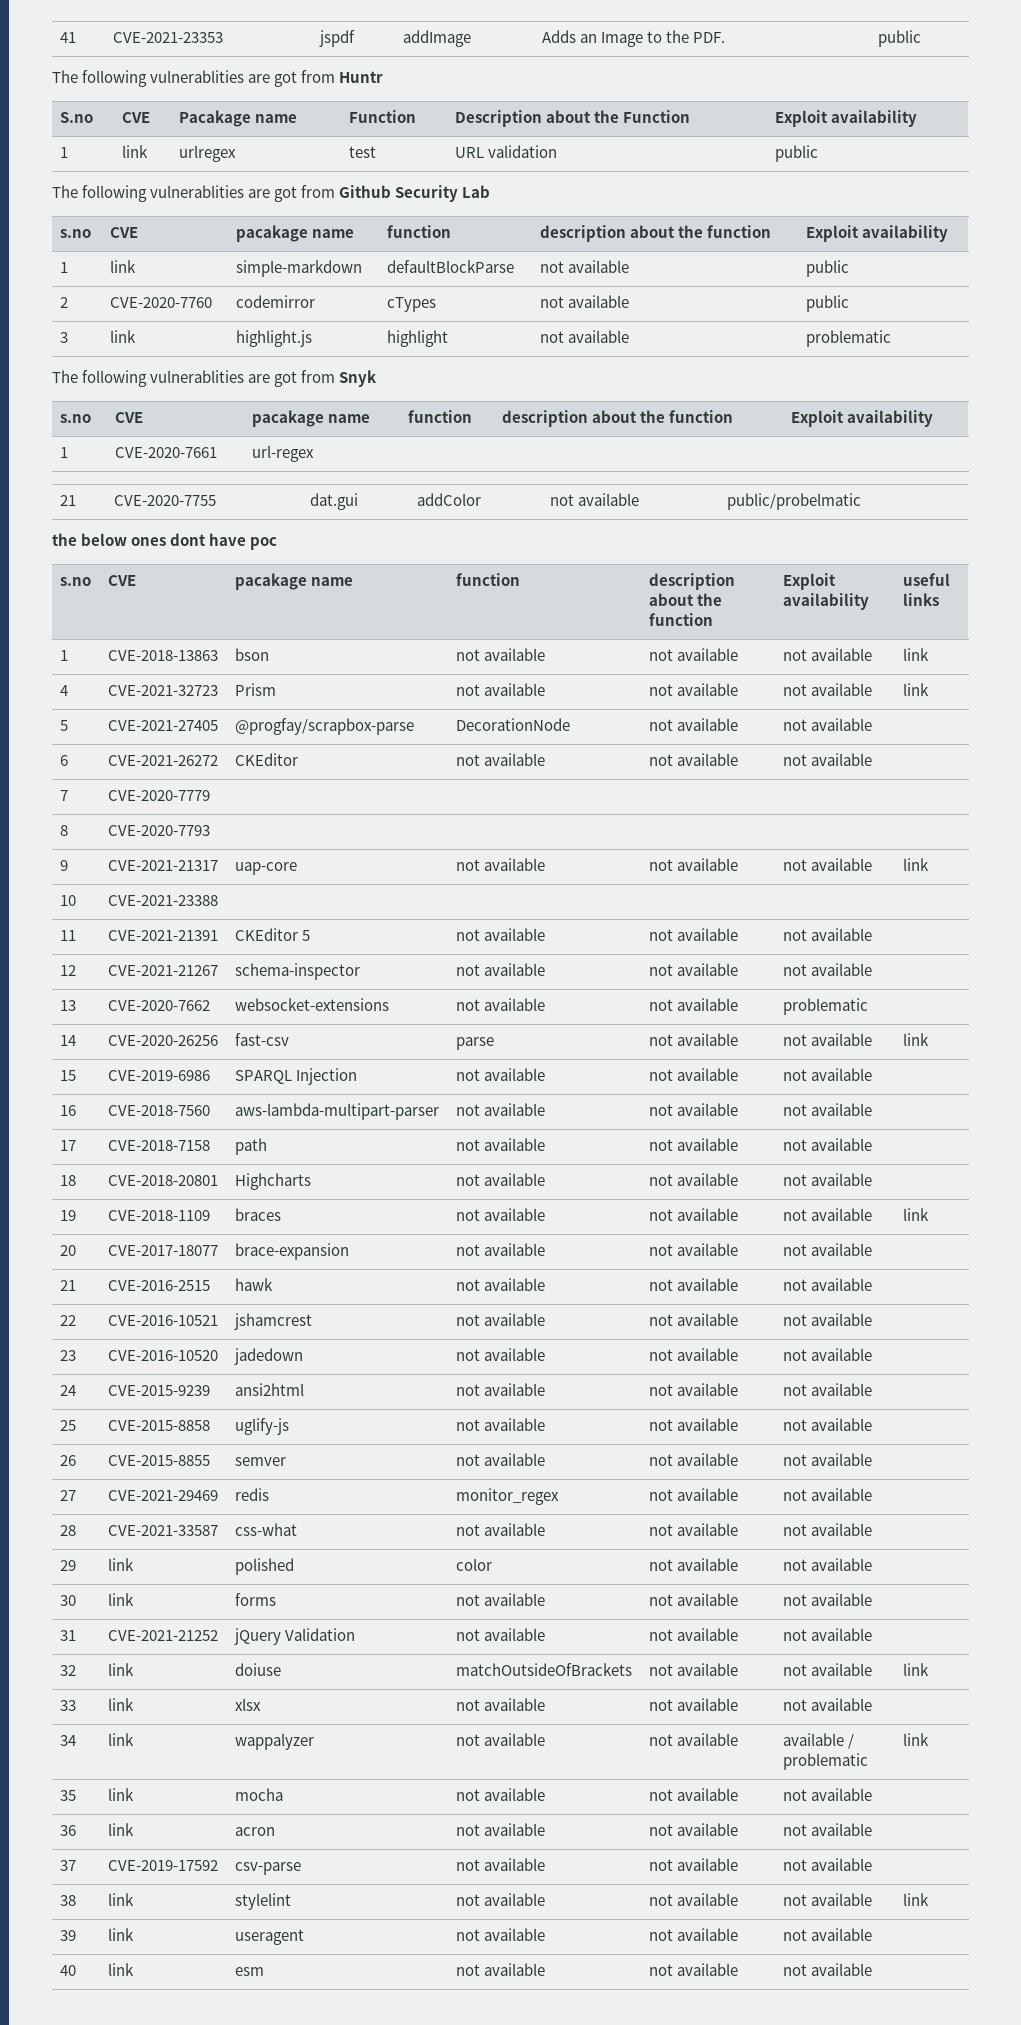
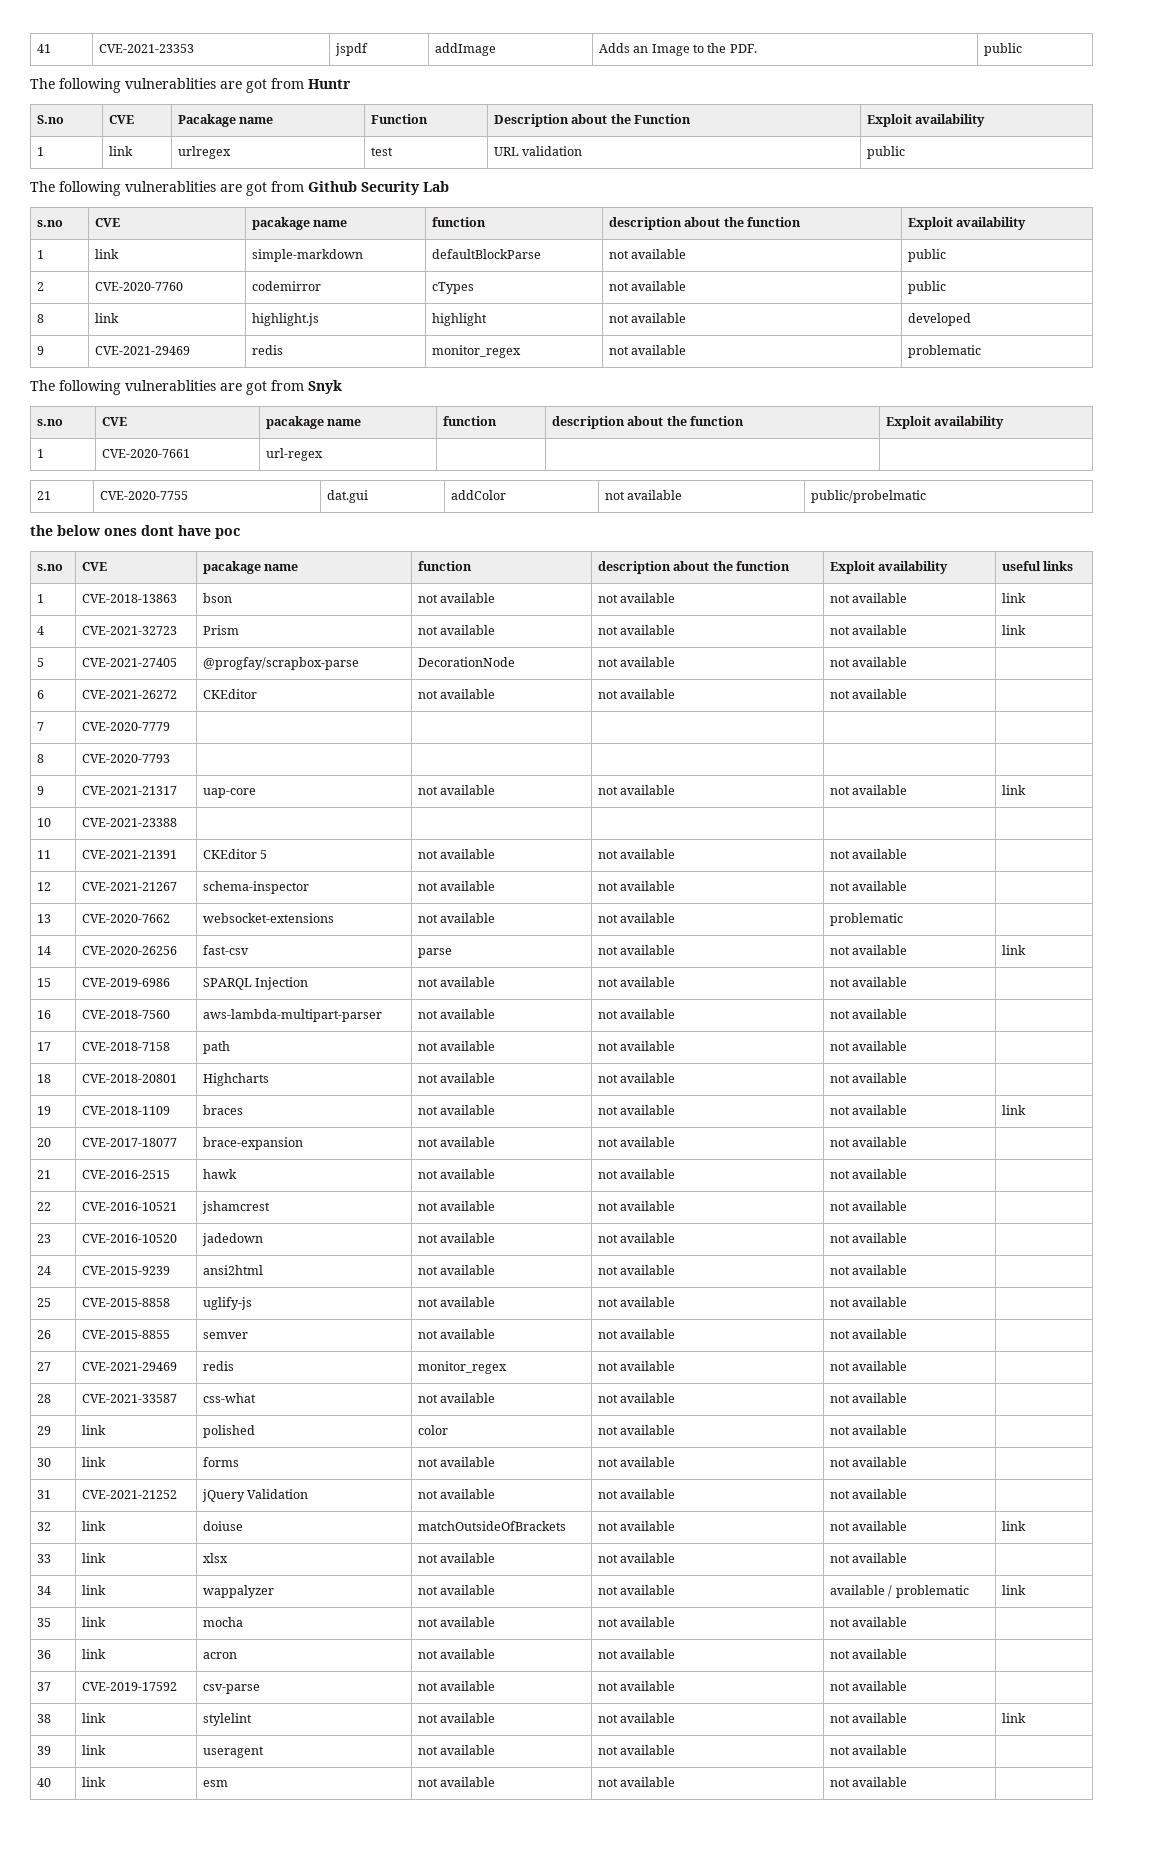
- 3 | link | highlight.js | highlight | not available | problematic
+ 8 | link | highlight.js | highlight | not available | developed
+ 9 | CVE-2021-29469 | redis | monitor_regex | not available | problematic

